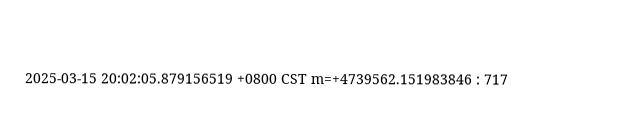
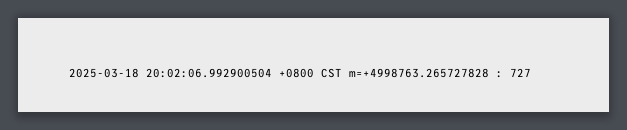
- 2025-03-15 20:02:05.879156519 +0800 CST m=+4739562.151983846 : 717
+ 2025-03-18 20:02:06.992900504 +0800 CST m=+4998763.265727828 : 727

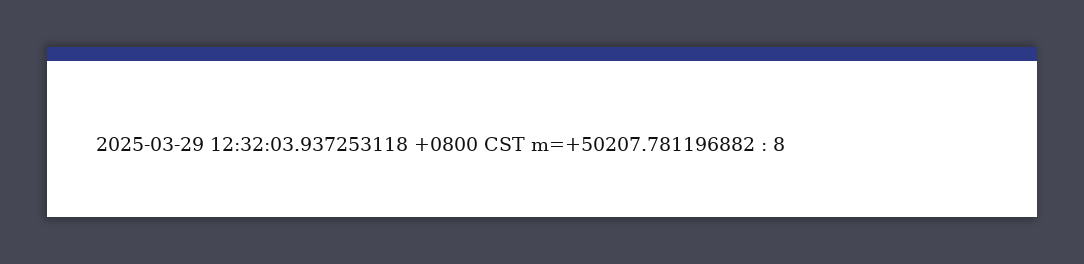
- 2025-03-18 20:02:06.992900504 +0800 CST m=+4998763.265727828 : 727
+ 2025-03-29 12:32:03.937253118 +0800 CST m=+50207.781196882 : 8

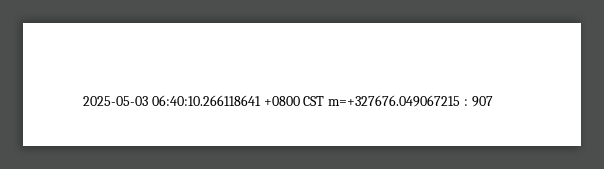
- 2025-03-29 12:32:03.937253118 +0800 CST m=+50207.781196882 : 8
+ 2025-05-03 06:40:10.266118641 +0800 CST m=+327676.049067215 : 907

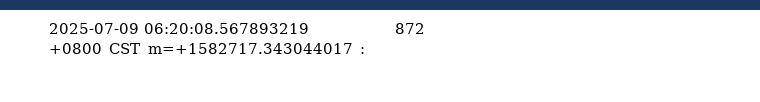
- 2025-05-03 06:40:10.266118641 +0800 CST m=+327676.049067215 : 907
+ 2025-07-09 06:20:08.567893219 +0800 CST m=+1582717.343044017 : 872

